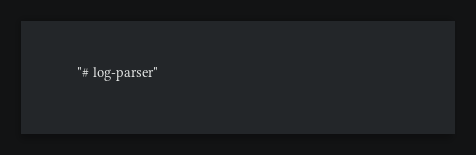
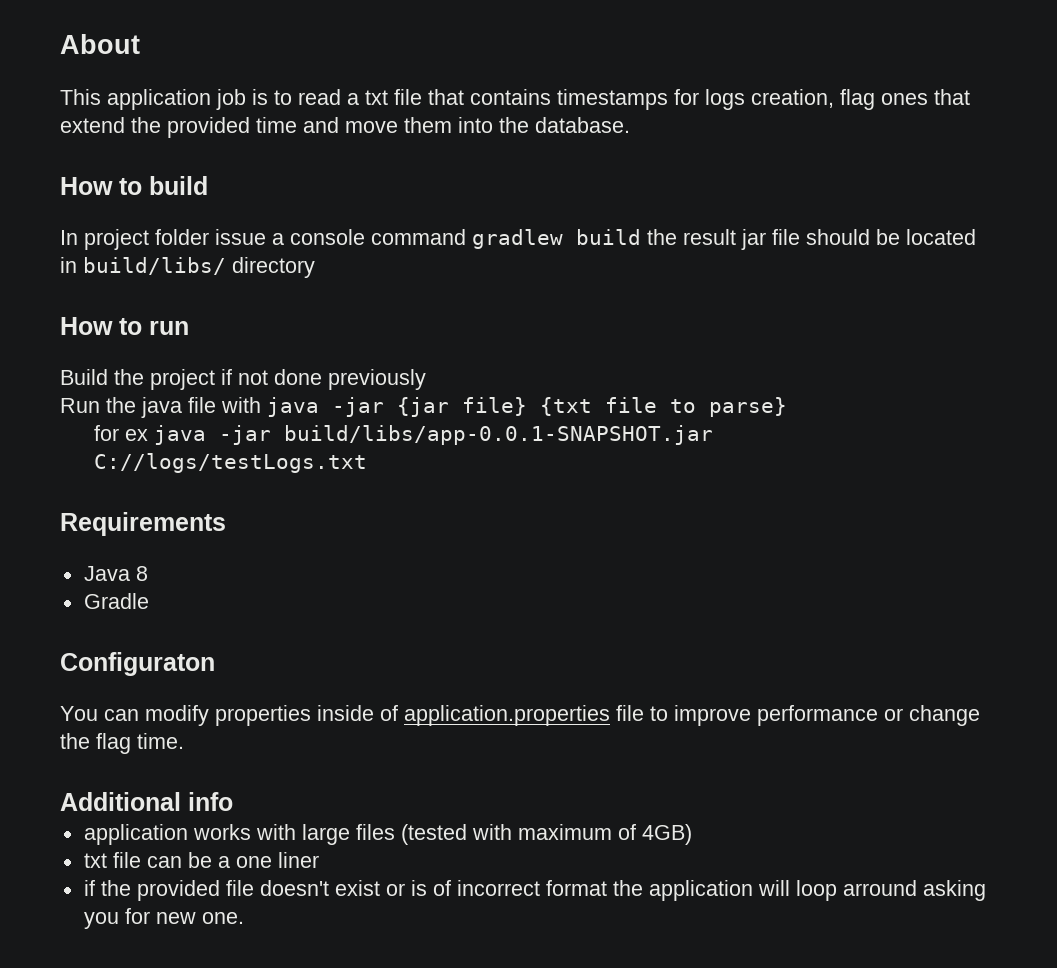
- "# log-parser"
+ About
+ This application job is to read a txt file that contains timestamps for logs creation, flag ones that extend the provided time and move them into the database.
+ How to build
+ In project folder issue a console command gradlew build the result jar file should be located in build/libs/ directory
+ How to run
+ Build the project if not done previously
+ Run the java file with java -jar {jar file} {txt file to parse}
+ for ex java -jar build/libs/app-0.0.1-SNAPSHOT.jar C://logs/testLogs.txt
+ Requirements
+ Java 8
+ Gradle
+ Configuraton
+ You can modify properties inside of application.properties file to improve performance or change the flag time.
+ Additional info
+ application works with large files (tested with maximum of 4GB)
+ txt file can be a one liner
+ if the provided file doesn't exist or is of incorrect format the application will loop arround asking you for new one.

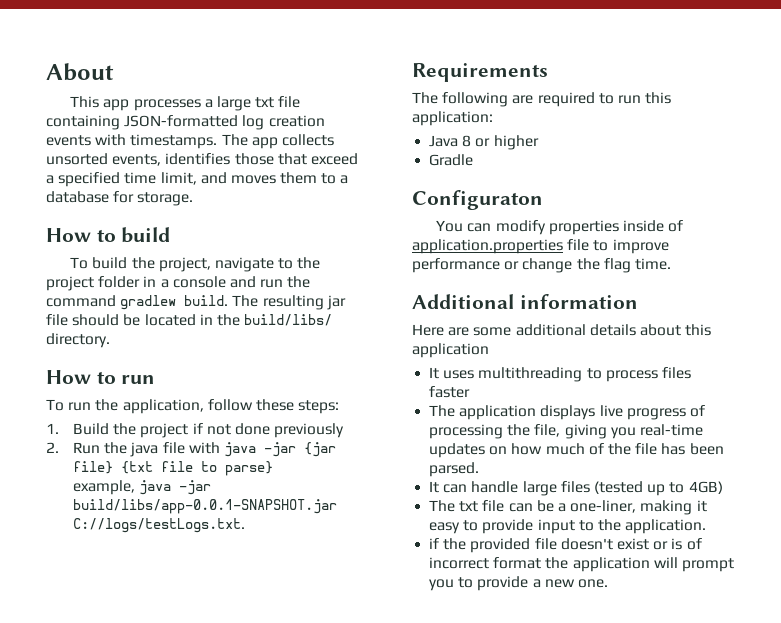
- This application job is to read a txt file that contains timestamps for logs creation, flag ones that extend the provided time and move them into the database.
+ This app processes a large txt file containing JSON-formatted log creation events with timestamps. The app collects unsorted events, identifies those that exceed a specified time limit, and moves them to a database for storage.
  How to build
- In project folder issue a console command gradlew build the result jar file should be located in build/libs/ directory
+ To build the project, navigate to the project folder in a console and run the command gradlew build. The resulting jar file should be located in the build/libs/ directory.
- Build the project if not done previously
+ To run the application, follow these steps:
+ 1. Build the project if not done previously
- Run the java file with java -jar {jar file} {txt file to parse}
+ 2. Run the java file with java -jar {jar file} {txt file to parse}
- for ex java -jar build/libs/app-0.0.1-SNAPSHOT.jar C://logs/testLogs.txt
+ example, java -jar build/libs/app-0.0.1-SNAPSHOT.jar C://logs/testLogs.txt.
+ The following are required to run this application:
- Java 8
+ Java 8 or higher
- Additional info
- application works with large files (tested with maximum of 4GB)
+ Additional information
+ Here are some additional details about this application
+ It uses multithreading to process files faster
+ The application displays live progress of processing the file, giving you real-time updates on how much of the file has been parsed.
+ It can handle large files (tested up to 4GB)
- txt file can be a one liner
+ The txt file can be a one-liner, making it easy to provide input to the application.
- if the provided file doesn't exist or is of incorrect format the application will loop arround asking you for new one.
+ if the provided file doesn't exist or is of incorrect format the application will prompt you to provide a new one.

